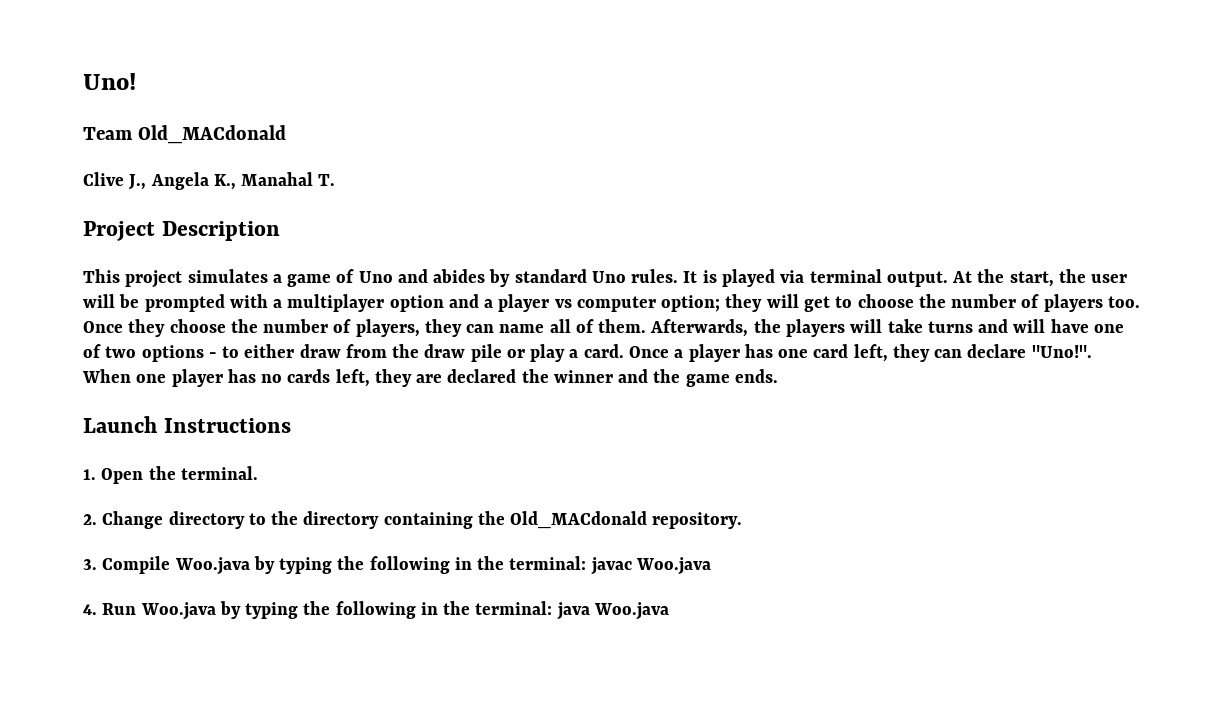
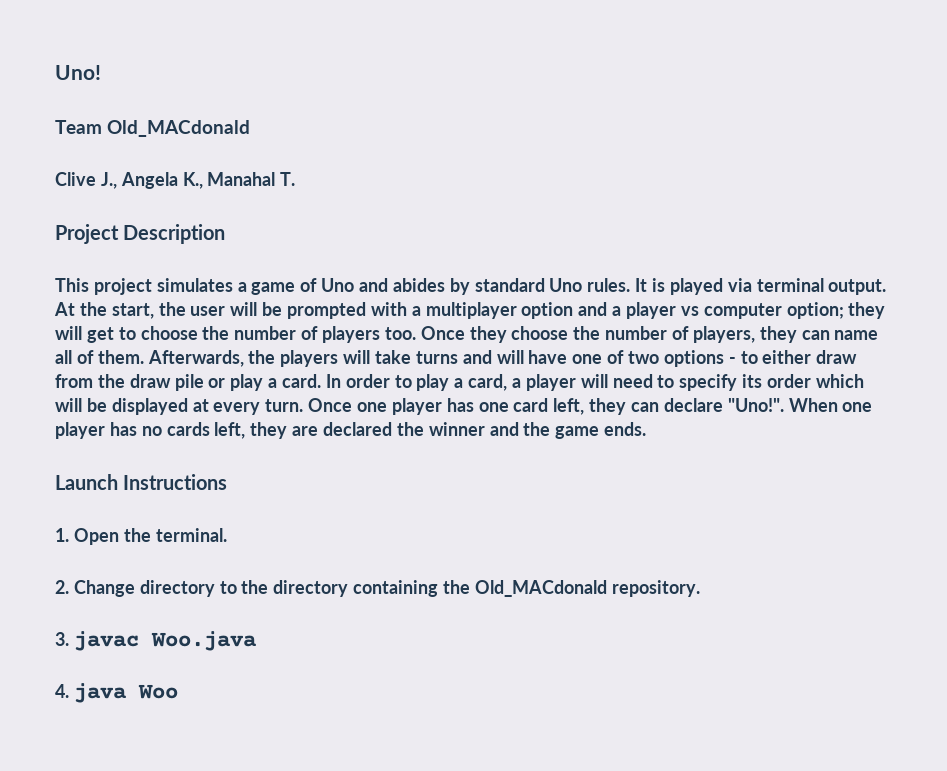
- Once a player has one card left, they can declare "Uno!".
+ In order to play a card, a player will need to specify its order which will be displayed at every turn. Once one player has one card left, they can declare "Uno!".
- 3. Compile Woo.java by typing the following in the terminal: javac Woo.java
- 4. Run Woo.java by typing the following in the terminal: java Woo.java
+ 3. javac Woo.java
+ 4. java Woo

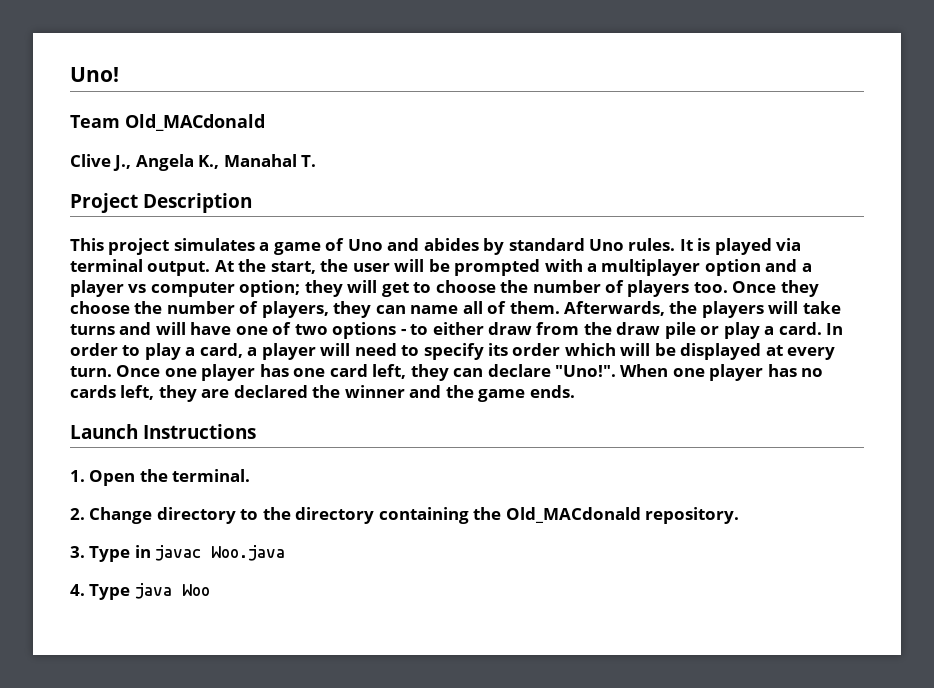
- 3. javac Woo.java
+ 3. Type in javac Woo.java
- 4. java Woo
+ 4. Type java Woo

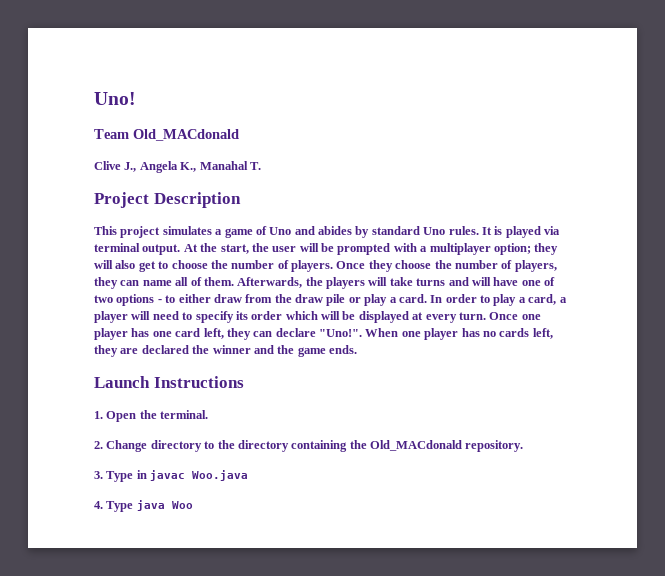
- At the start, the user will be prompted with a multiplayer option and a player vs computer option; they will get to choose the number of players too.
+ At the start, the user will be prompted with a multiplayer option; they will also get to choose the number of players.

